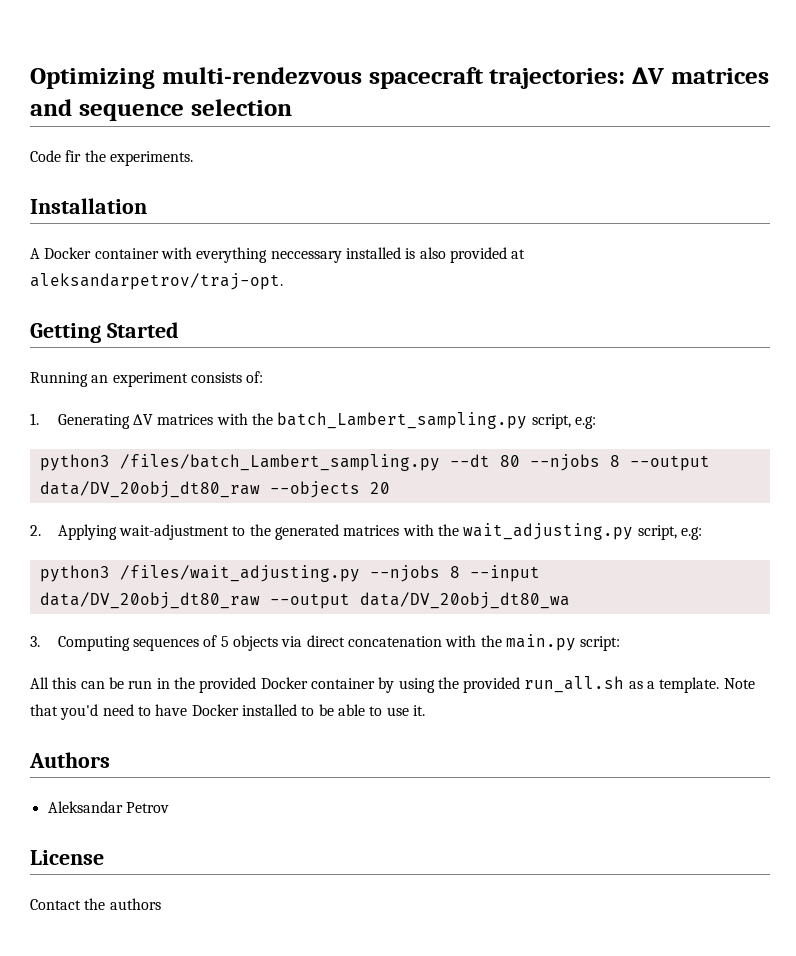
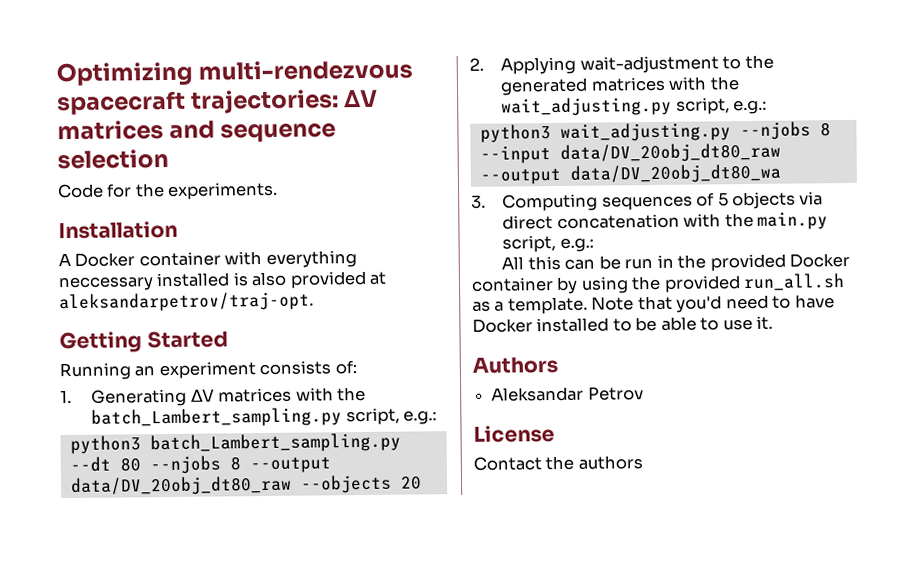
- Code fir the experiments.
+ Code for the experiments.
- 1. Generating ∆V matrices with the batch_Lambert_sampling.py script, e.g:
- python3 /files/batch_Lambert_sampling.py --dt 80 --njobs 8 --output data/DV_20obj_dt80_raw --objects 20
+ 1. Generating ∆V matrices with the batch_Lambert_sampling.py script, e.g.:
+ python3 batch_Lambert_sampling.py --dt 80 --njobs 8 --output data/DV_20obj_dt80_raw --objects 20
- 2. Applying wait-adjustment to the generated matrices with the wait_adjusting.py script, e.g:
- python3 /files/wait_adjusting.py --njobs 8 --input data/DV_20obj_dt80_raw --output data/DV_20obj_dt80_wa
+ 2. Applying wait-adjustment to the generated matrices with the wait_adjusting.py script, e.g.:
+ python3 wait_adjusting.py --njobs 8 --input data/DV_20obj_dt80_raw --output data/DV_20obj_dt80_wa
- 3. Computing sequences of 5 objects via direct concatenation with the main.py script:
+ 3. Computing sequences of 5 objects via direct concatenation with the main.py script, e.g.:

